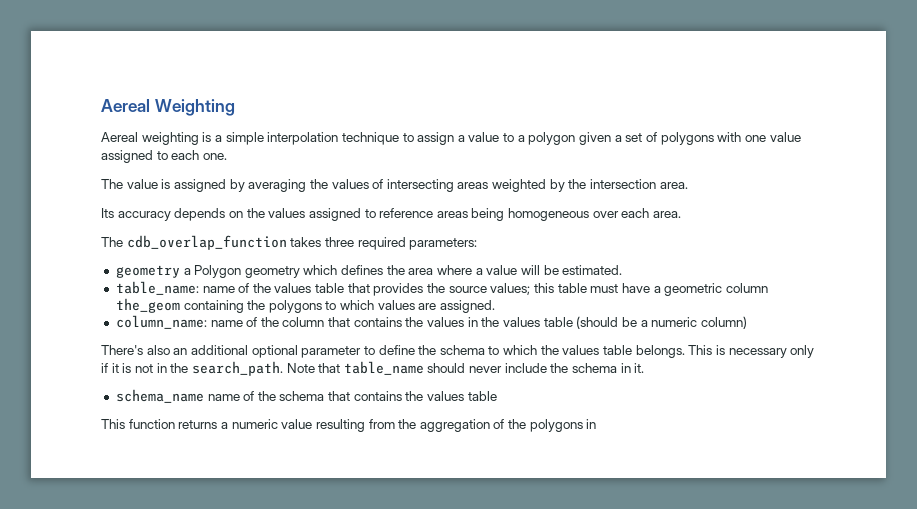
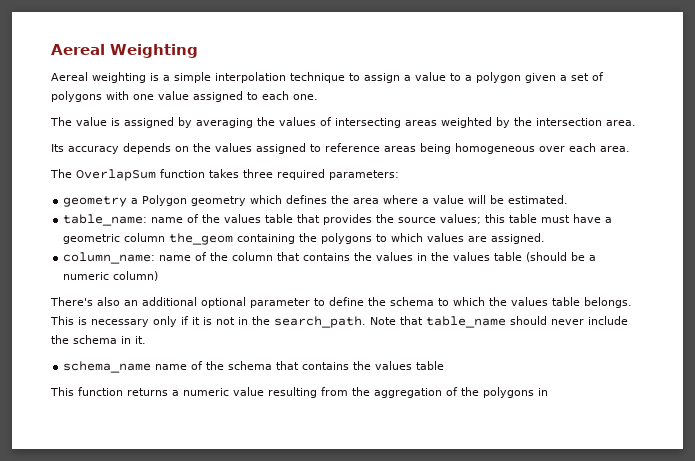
- The cdb_overlap_function takes three required parameters:
+ The OverlapSum function takes three required parameters:

